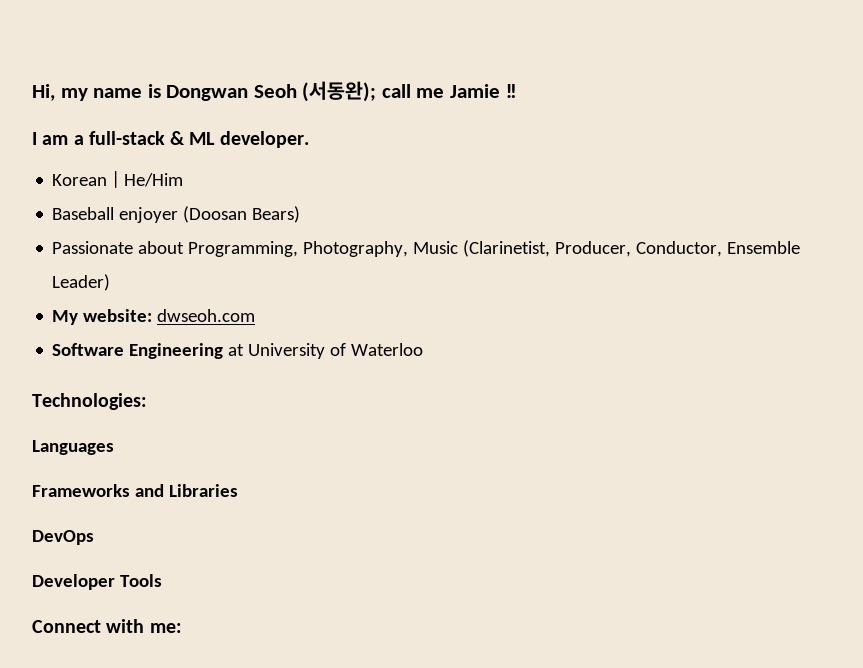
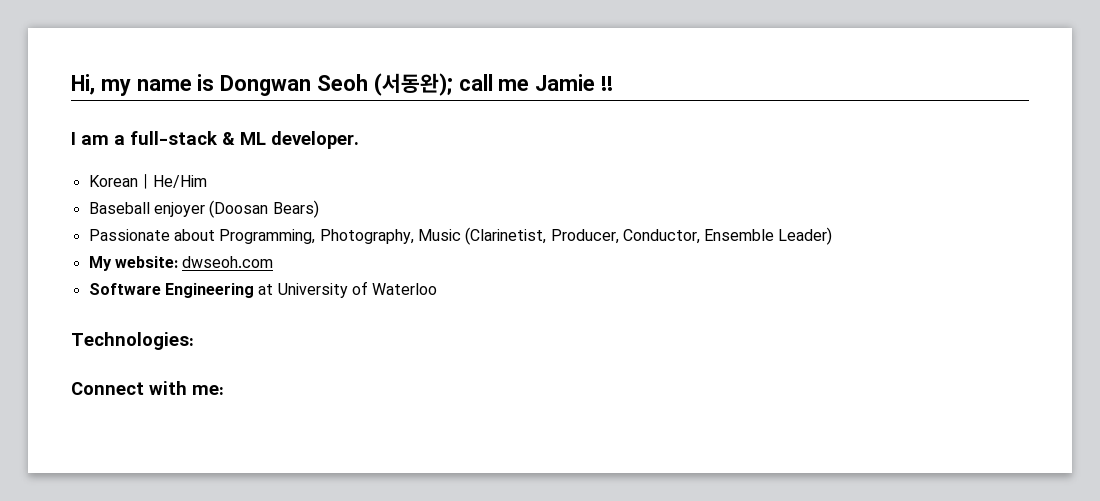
- Languages
- Frameworks and Libraries
- DevOps
- Developer Tools

